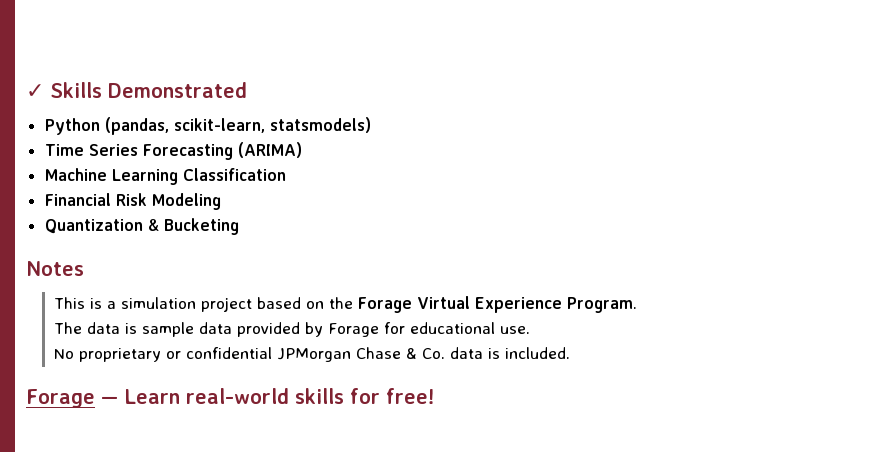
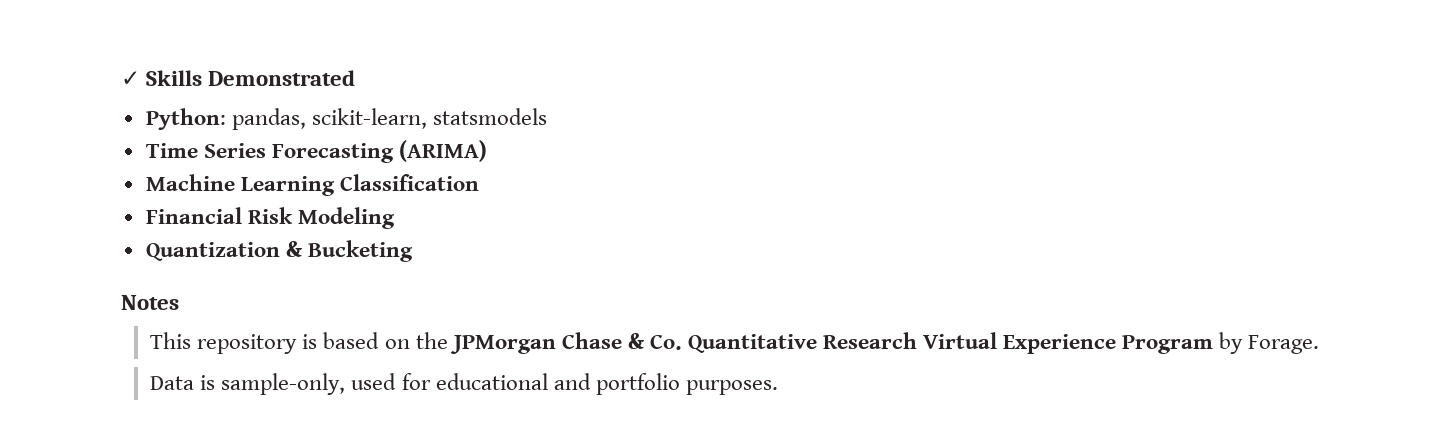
- Python (pandas, scikit-learn, statsmodels)
+ Python: pandas, scikit-learn, statsmodels
- This is a simulation project based on the Forage Virtual Experience Program.
- The data is sample data provided by Forage for educational use.
- No proprietary or confidential JPMorgan Chase & Co. data is included.
- Forage — Learn real-world skills for free!
+ This repository is based on the JPMorgan Chase & Co. Quantitative Research Virtual Experience Program by Forage.
+ Data is sample-only, used for educational and portfolio purposes.

